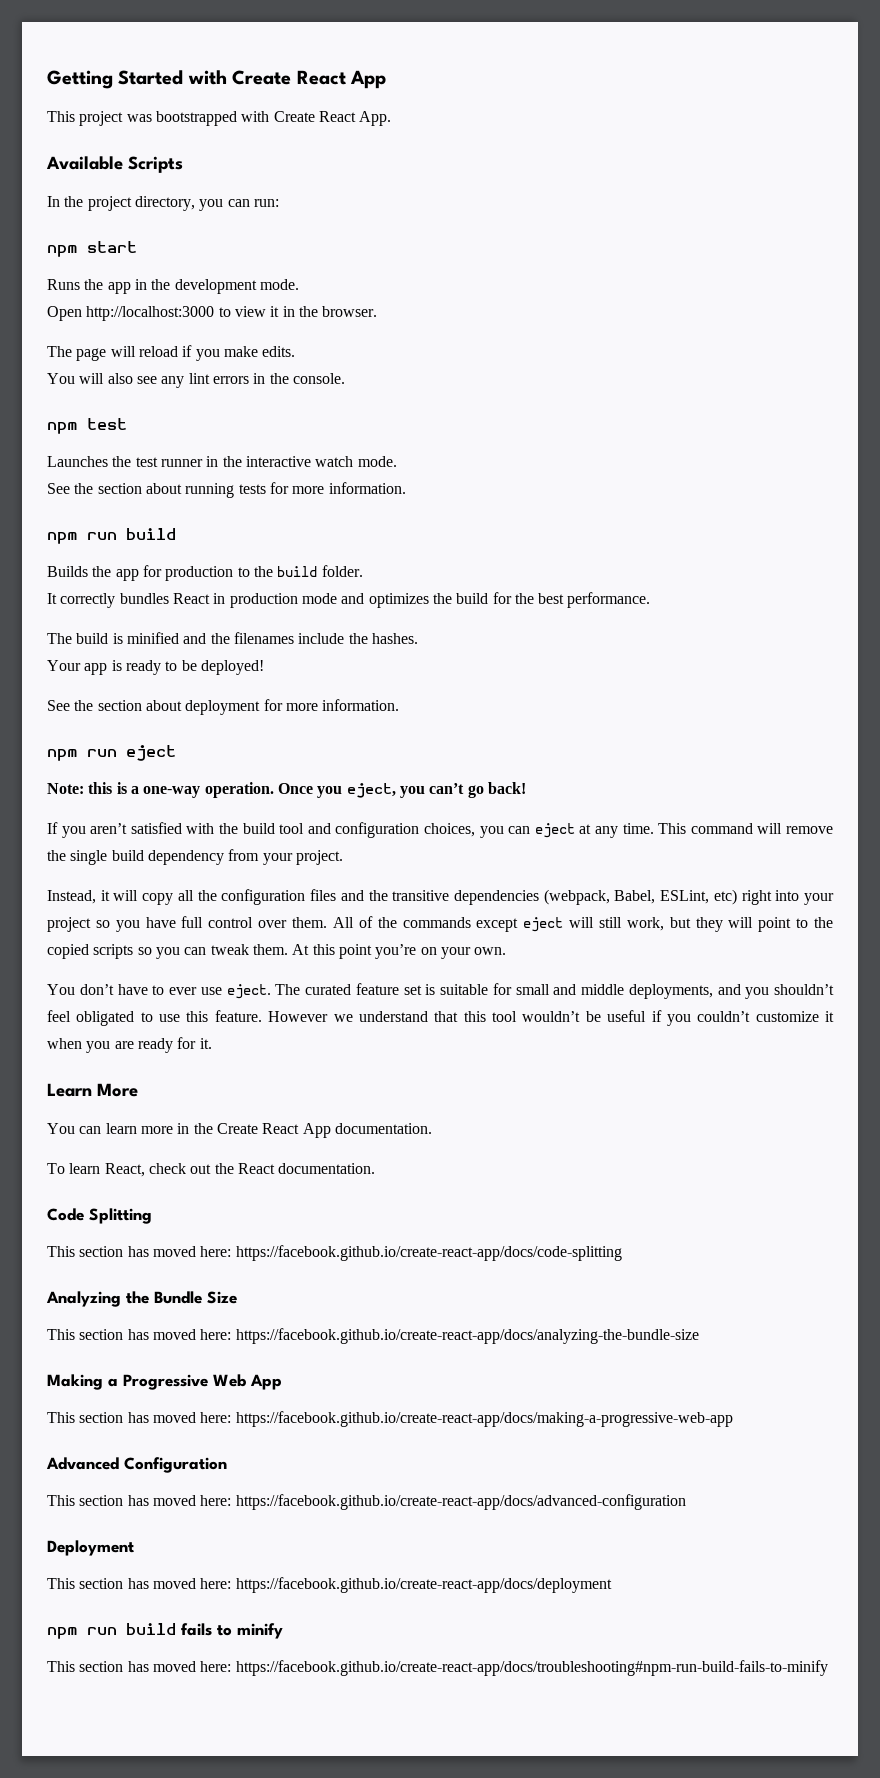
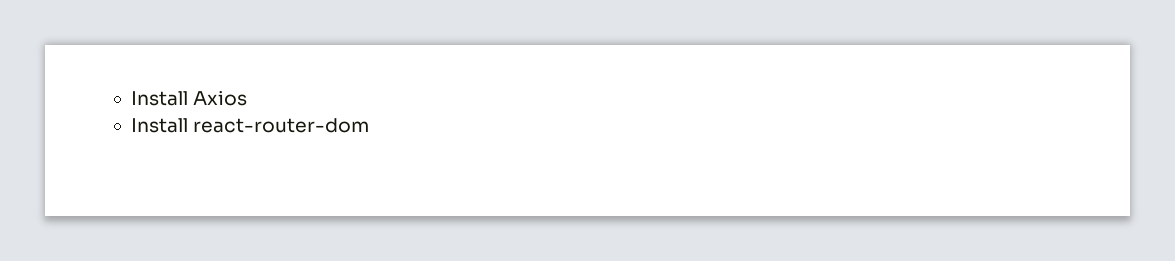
- Getting Started with Create React App
- This project was bootstrapped with Create React App.
- Available Scripts
- In the project directory, you can run:
- npm start
- Runs the app in the development mode.
- Open http://localhost:3000 to view it in the browser.
- The page will reload if you make edits.
- You will also see any lint errors in the console.
- npm test
- Launches the test runner in the interactive watch mode.
- See the section about running tests for more information.
- npm run build
- Builds the app for production to the build folder.
- It correctly bundles React in production mode and optimizes the build for the best performance.
- The build is minified and the filenames include the hashes.
- Your app is ready to be deployed!
- See the section about deployment for more information.
- npm run eject
- Note: this is a one-way operation. Once you eject, you can’t go back!
- If you aren’t satisfied with the build tool and configuration choices, you can eject at any time. This command will remove the single build dependency from your project.
- Instead, it will copy all the configuration files and the transitive dependencies (webpack, Babel, ESLint, etc) right into your project so you have full control over them. All of the commands except eject will still work, but they will point to the copied scripts so you can tweak them. At this point you’re on your own.
- You don’t have to ever use eject. The curated feature set is suitable for small and middle deployments, and you shouldn’t feel obligated to use this feature. However we understand that this tool wouldn’t be useful if you couldn’t customize it when you are ready for it.
- Learn More
- You can learn more in the Create React App documentation.
- To learn React, check out the React documentation.
- Code Splitting
- This section has moved here: https://facebook.github.io/create-react-app/docs/code-splitting
- Analyzing the Bundle Size
- This section has moved here: https://facebook.github.io/create-react-app/docs/analyzing-the-bundle-size
- Making a Progressive Web App
- This section has moved here: https://facebook.github.io/create-react-app/docs/making-a-progressive-web-app
- Advanced Configuration
- This section has moved here: https://facebook.github.io/create-react-app/docs/advanced-configuration
- Deployment
- This section has moved here: https://facebook.github.io/create-react-app/docs/deployment
- npm run build fails to minify
- This section has moved here: https://facebook.github.io/create-react-app/docs/troubleshooting#npm-run-build-fails-to-minify
+ Install Axios
+ Install react-router-dom

